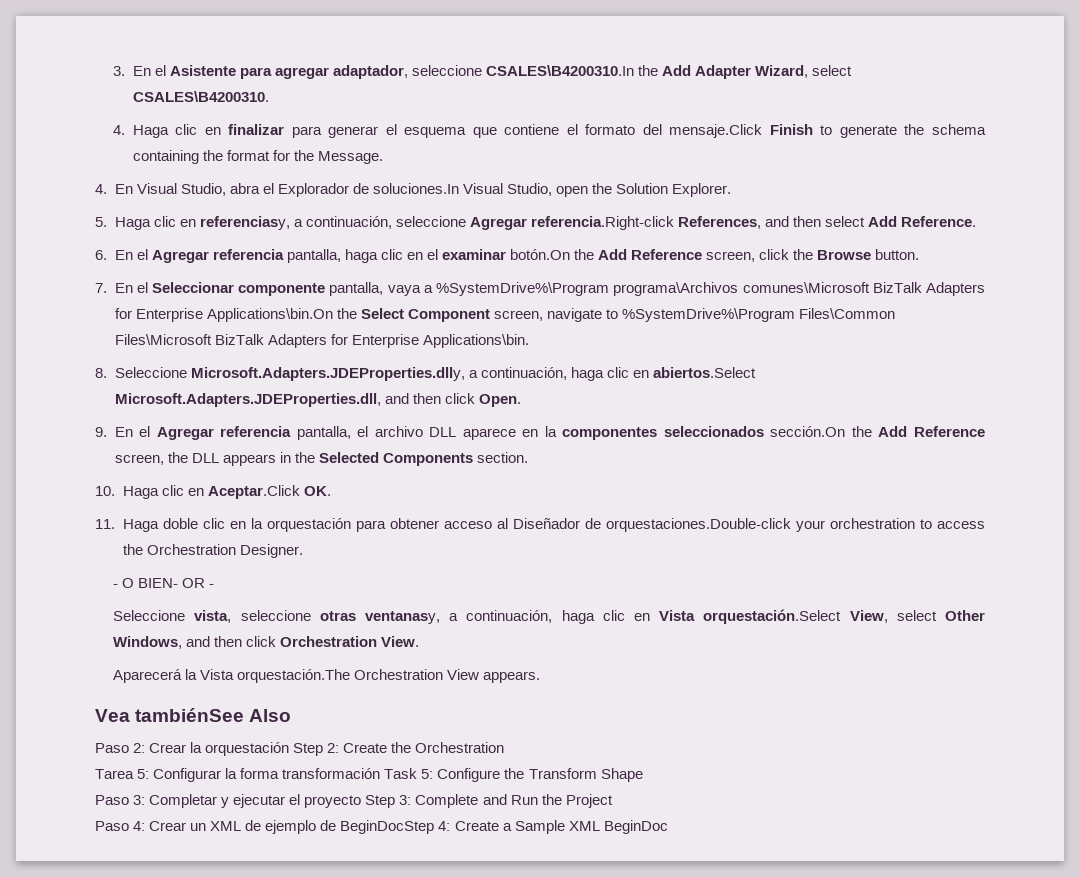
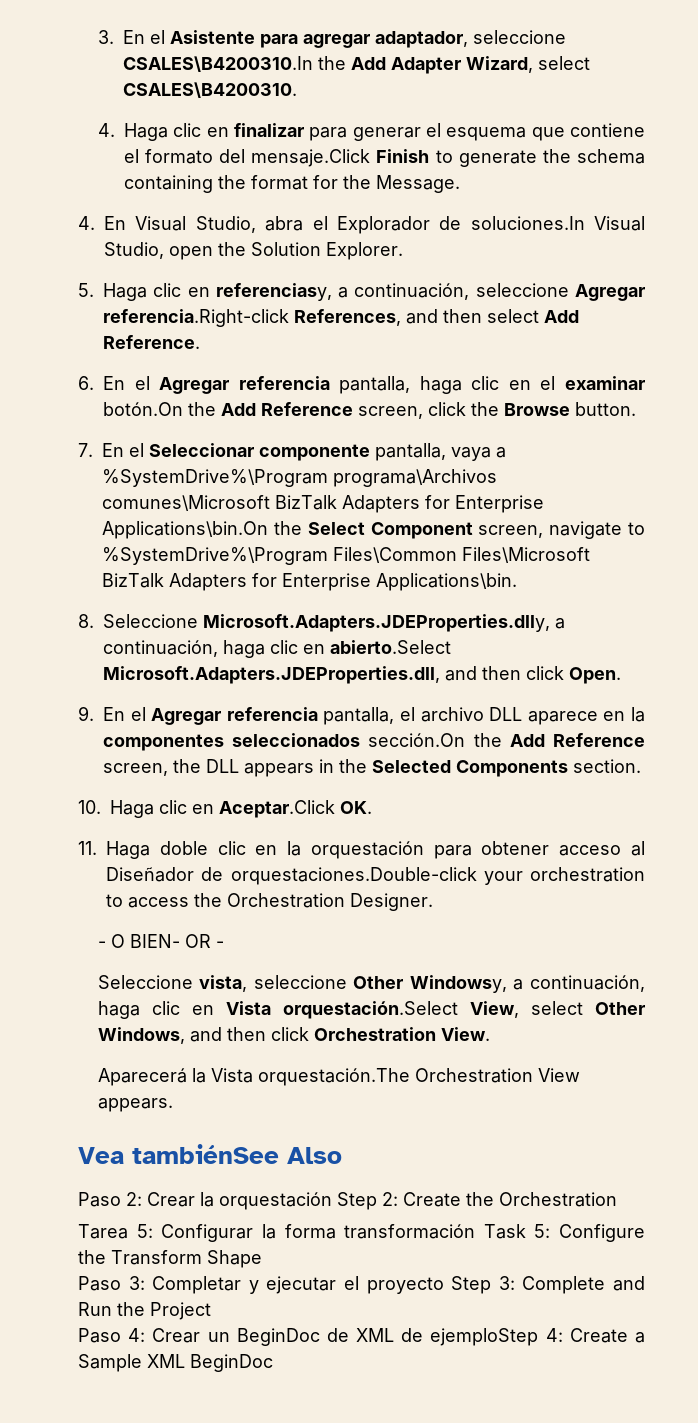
- 8. Seleccione Microsoft.Adapters.JDEProperties.dlly, a continuación, haga clic en abiertos.Select Microsoft.Adapters.JDEProperties.dll, and then click Open.
+ 8. Seleccione Microsoft.Adapters.JDEProperties.dlly, a continuación, haga clic en abierto.Select Microsoft.Adapters.JDEProperties.dll, and then click Open.
- Seleccione vista, seleccione otras ventanasy, a continuación, haga clic en Vista orquestación.Select View, select Other Windows, and then click Orchestration View.
+ Seleccione vista, seleccione Other Windowsy, a continuación, haga clic en Vista orquestación.Select View, select Other Windows, and then click Orchestration View.
- Paso 4: Crear un XML de ejemplo de BeginDocStep 4: Create a Sample XML BeginDoc
+ Paso 4: Crear un BeginDoc de XML de ejemploStep 4: Create a Sample XML BeginDoc

